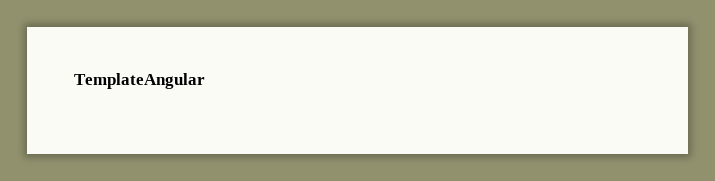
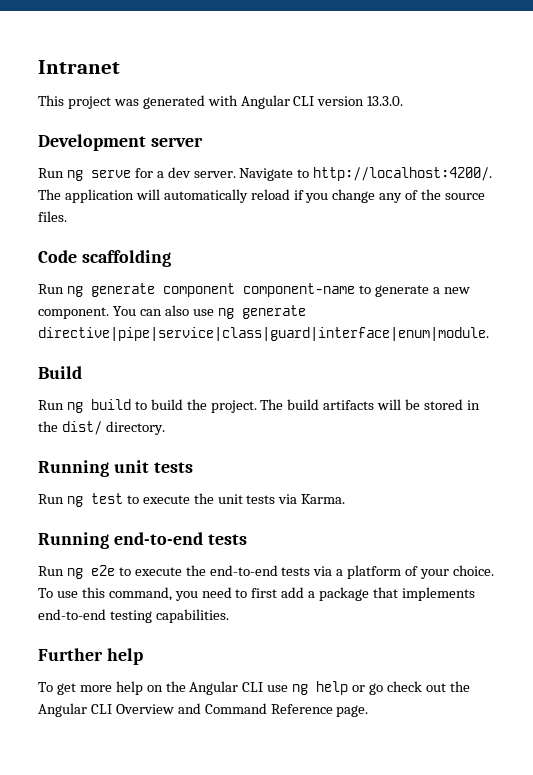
- TemplateAngular
+ Intranet
+ This project was generated with Angular CLI version 13.3.0.
+ Development server
+ Run ng serve for a dev server. Navigate to http://localhost:4200/. The application will automatically reload if you change any of the source files.
+ Code scaffolding
+ Run ng generate component component-name to generate a new component. You can also use ng generate directive|pipe|service|class|guard|interface|enum|module.
+ Build
+ Run ng build to build the project. The build artifacts will be stored in the dist/ directory.
+ Running unit tests
+ Run ng test to execute the unit tests via Karma.
+ Running end-to-end tests
+ Run ng e2e to execute the end-to-end tests via a platform of your choice. To use this command, you need to first add a package that implements end-to-end testing capabilities.
+ Further help
+ To get more help on the Angular CLI use ng help or go check out the Angular CLI Overview and Command Reference page.

